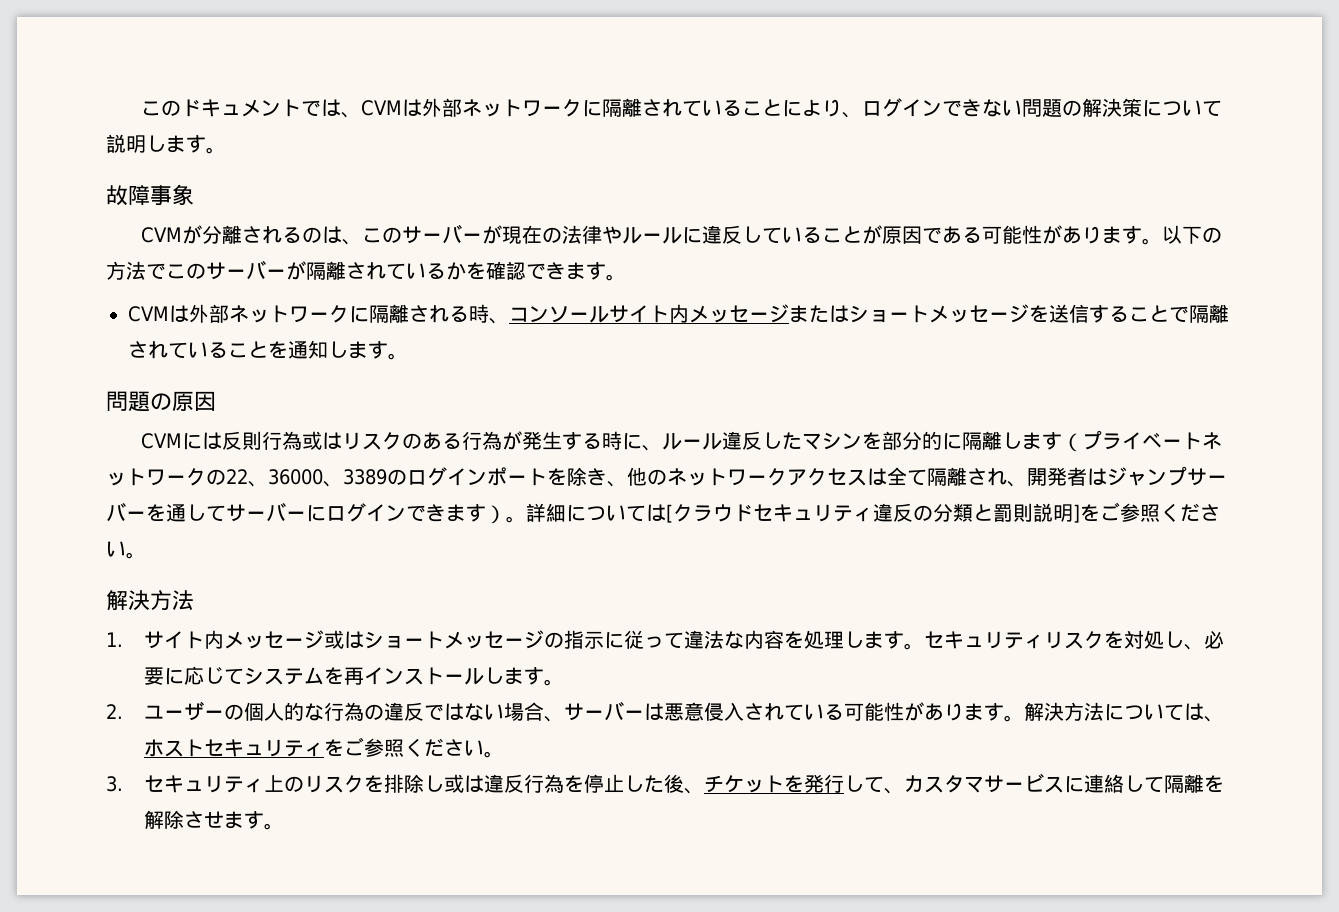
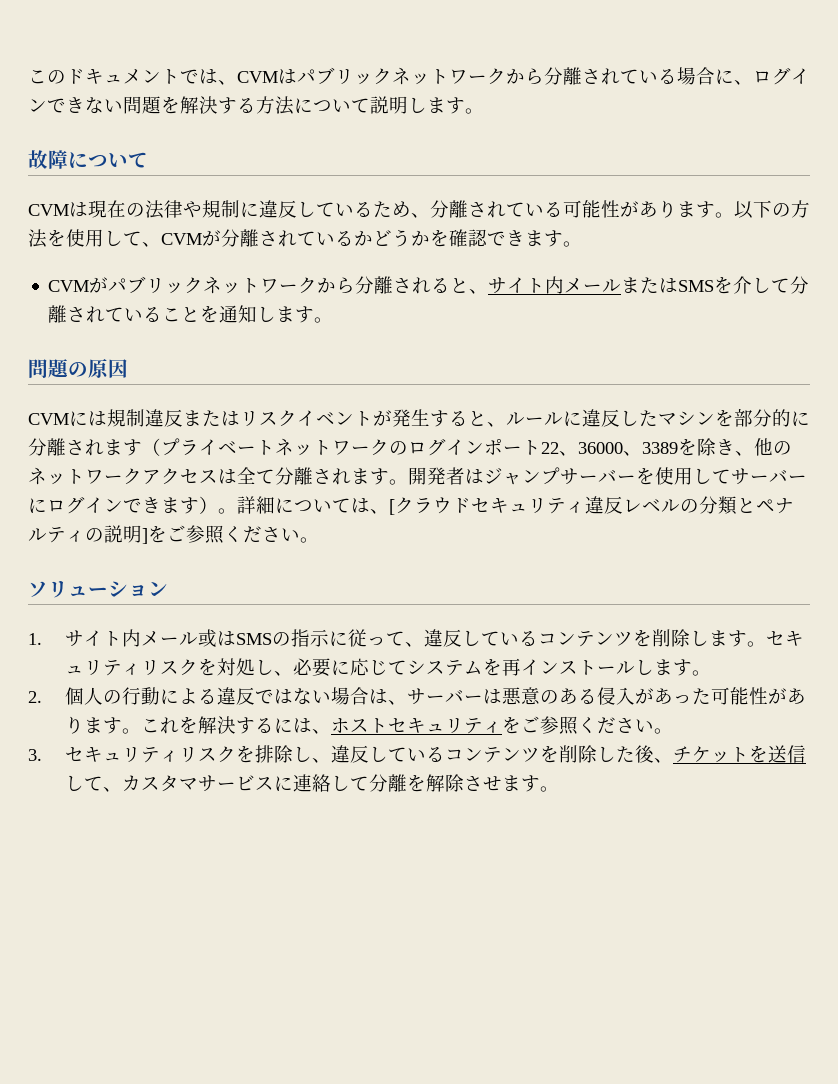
- このドキュメントでは、CVMは外部ネットワークに隔離されていることにより、ログインできない問題の解決策について説明します。
+ このドキュメントでは、CVMはパブリックネットワークから分離されている場合に、ログインできない問題を解決する方法について説明します。
- 故障事象
- CVMが分離されるのは、このサーバーが現在の法律やルールに違反していることが原因である可能性があります。
+ 故障について
+ CVMは現在の法律や規制に違反しているため、分離されている可能性があります。
- 以下の方法でこのサーバーが隔離されているかを確認できます。
+ 以下の方法を使用して、CVMが分離されているかどうかを確認できます。
- CVMは外部ネットワークに隔離される時、コンソールサイト内メッセージまたはショートメッセージを送信することで隔離されていることを通知します。
+ CVMがパブリックネットワークから分離されると、サイト内メールまたはSMSを介して分離されていることを通知します。
- CVMには反則行為或はリスクのある行為が発生する時に、ルール違反したマシンを部分的に隔離します（プライベートネットワークの22、36000、3389のログインポートを除き、他のネットワークアクセスは全て隔離され、開発者はジャンプサーバーを通してサーバーにログインできます）。
+ CVMには規制違反またはリスクイベントが発生すると、ルールに違反したマシンを部分的に分離されます（プライベートネットワークのログインポート22、36000、3389を除き、他のネットワークアクセスは全て分離されます。開発者はジャンプサーバーを使用してサーバーにログインできます）。
- 詳細については[クラウドセキュリティ違反の分類と罰則説明]をご参照ください。
- 解決方法
+ 詳細については、[クラウドセキュリティ違反レベルの分類とペナルティの説明]をご参照ください。
+ ソリューション
- 1.サイト内メッセージ或はショートメッセージの指示に従って違法な内容を処理します。
+ 1.サイト内メール或はSMSの指示に従って、違反しているコンテンツを削除します。
- 2.ユーザーの個人的な行為の違反ではない場合、サーバーは悪意侵入されている可能性があります。解決方法については、ホストセキュリティをご参照ください。
+ 2.個人の行動による違反ではない場合は、サーバーは悪意のある侵入があった可能性があります。これを解決するには、ホストセキュリティをご参照ください。
- 3.セキュリティ上のリスクを排除し或は違反行為を停止した後、チケットを発行して、カスタマサービスに連絡して隔離を解除させます。
+ 3.セキュリティリスクを排除し、違反しているコンテンツを削除した後、チケットを送信して、カスタマサービスに連絡して分離を解除させます。

